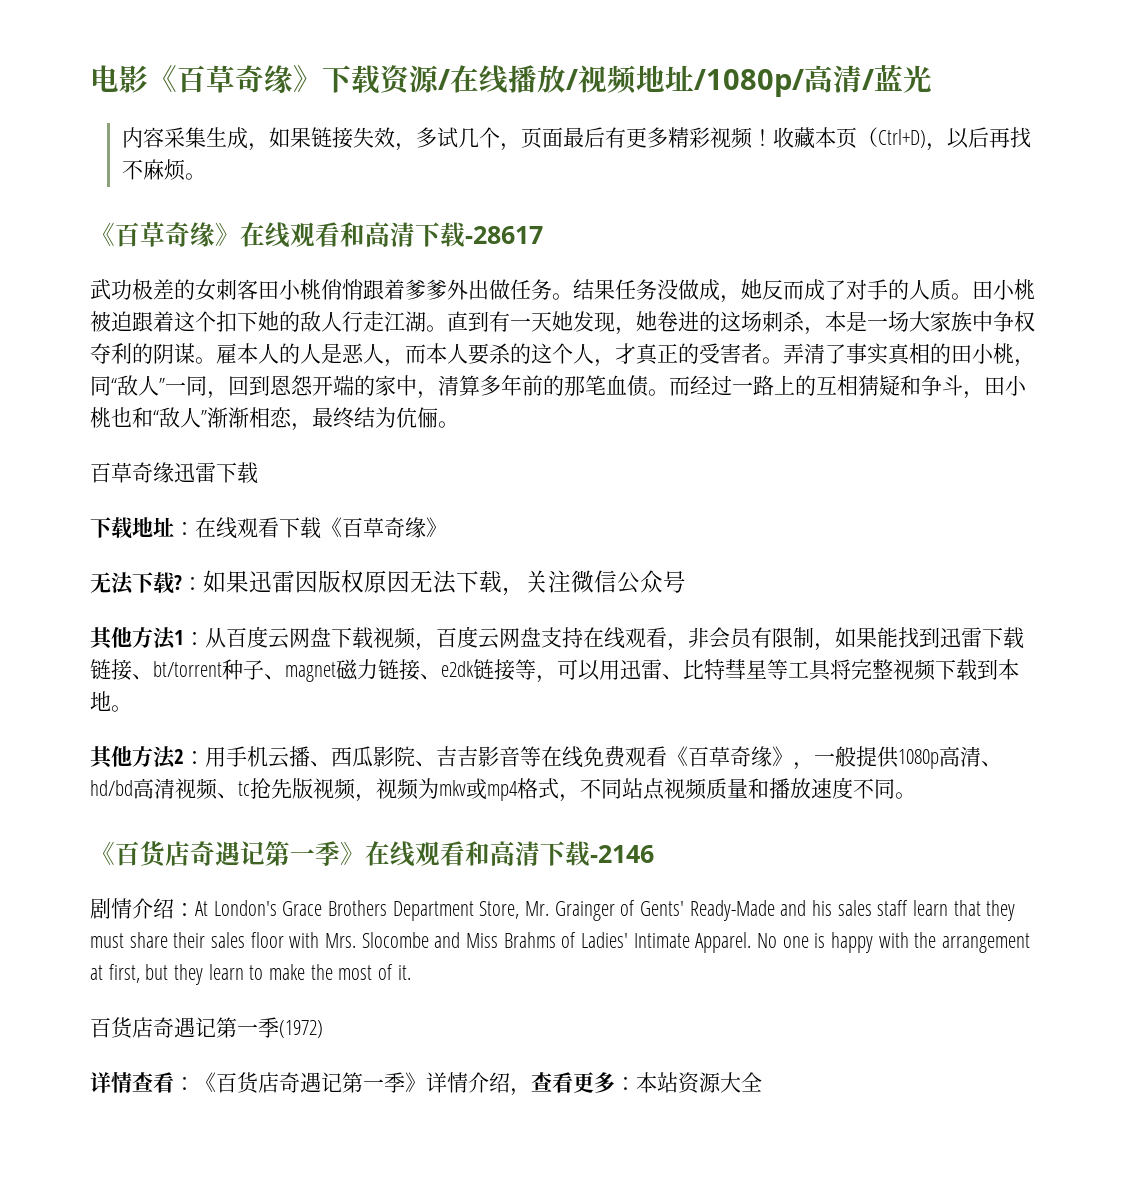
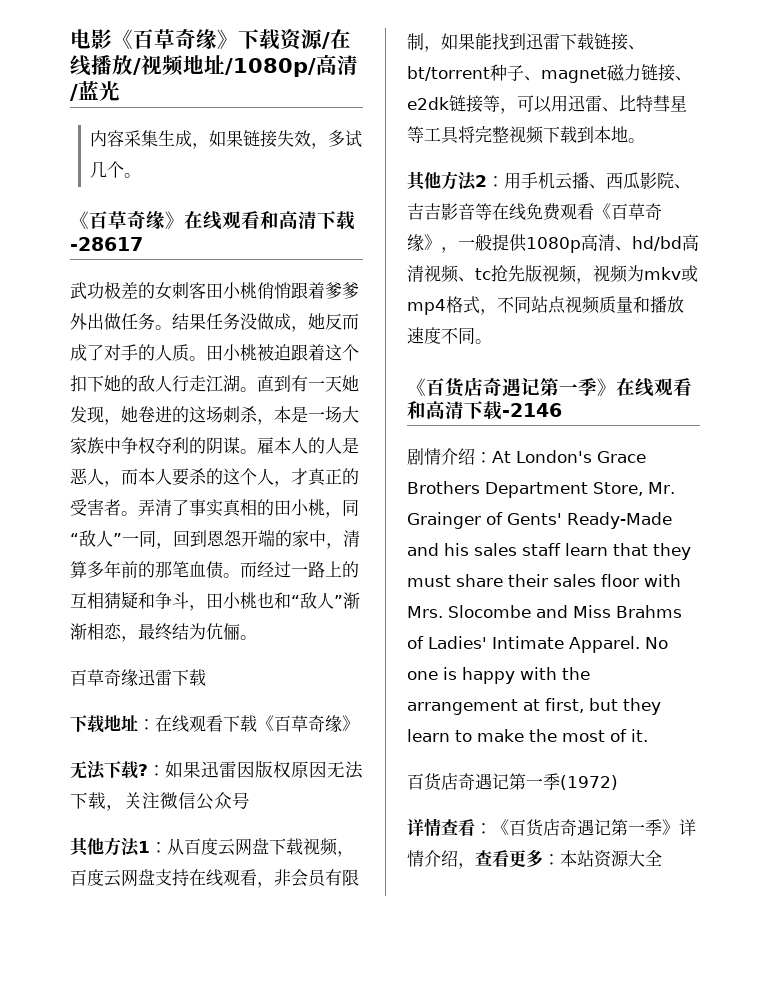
- 内容采集生成，如果链接失效，多试几个，页面最后有更多精彩视频！收藏本页（Ctrl+D)，以后再找不麻烦。
+ 内容采集生成，如果链接失效，多试几个。

